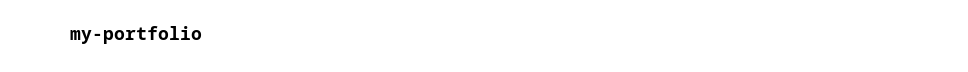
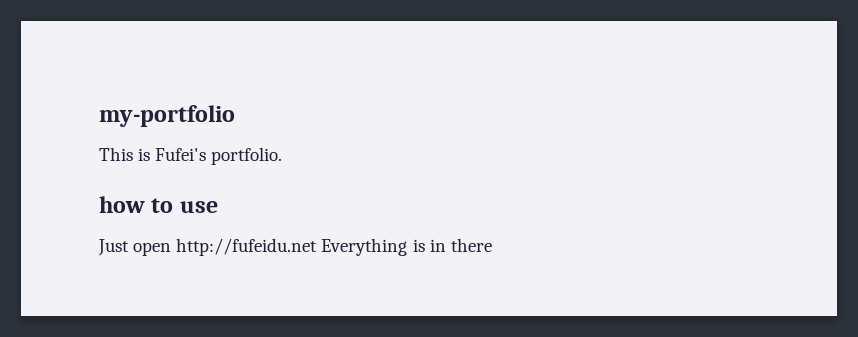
+ This is Fufei's portfolio.
+ how to use
+ Just open http://fufeidu.net Everything is in there

